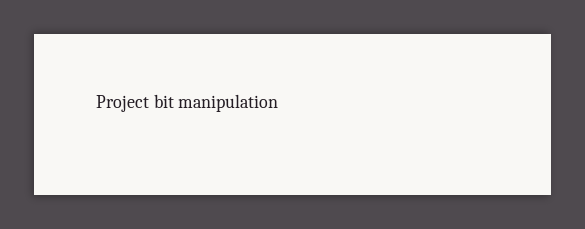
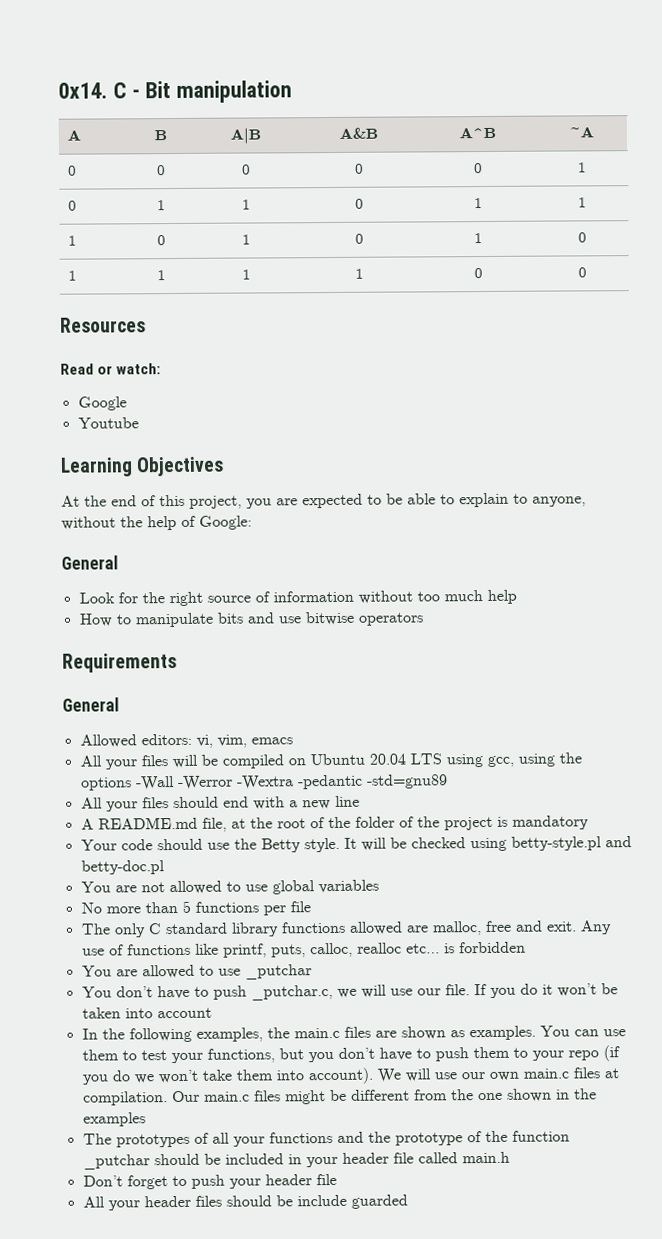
- Project bit manipulation
+ 0x14. C - Bit manipulation
+ A | B | A|B | A&B | A^B | ~A
+ 0 | 0 | 0 | 0 | 0 | 1
+ 0 | 1 | 1 | 0 | 1 | 1
+ 1 | 0 | 1 | 0 | 1 | 0
+ 1 | 1 | 1 | 1 | 0 | 0
+ Resources
+ Read or watch:
+ Google
+ Youtube
+ Learning Objectives
+ At the end of this project, you are expected to be able to explain to anyone, without the help of Google:
+ General
+ Look for the right source of information without too much help
+ How to manipulate bits and use bitwise operators
+ Requirements
+ General
+ Allowed editors: vi, vim, emacs
+ All your files will be compiled on Ubuntu 20.04 LTS using gcc, using the options -Wall -Werror -Wextra -pedantic -std=gnu89
+ All your files should end with a new line
+ A README.md file, at the root of the folder of the project is mandatory
+ Your code should use the Betty style. It will be checked using betty-style.pl and betty-doc.pl
+ You are not allowed to use global variables
+ No more than 5 functions per file
+ The only C standard library functions allowed are malloc, free and exit. Any use of functions like printf, puts, calloc, realloc etc… is forbidden
+ You are allowed to use _putchar
+ You don’t have to push _putchar.c, we will use our file. If you do it won’t be taken into account
+ In the following examples, the main.c files are shown as examples. You can use them to test your functions, but you don’t have to push them to your repo (if you do we won’t take them into account). We will use our own main.c files at compilation. Our main.c files might be different from the one shown in the examples
+ The prototypes of all your functions and the prototype of the function _putchar should be included in your header file called main.h
+ Don’t forget to push your header file
+ All your header files should be include guarded

